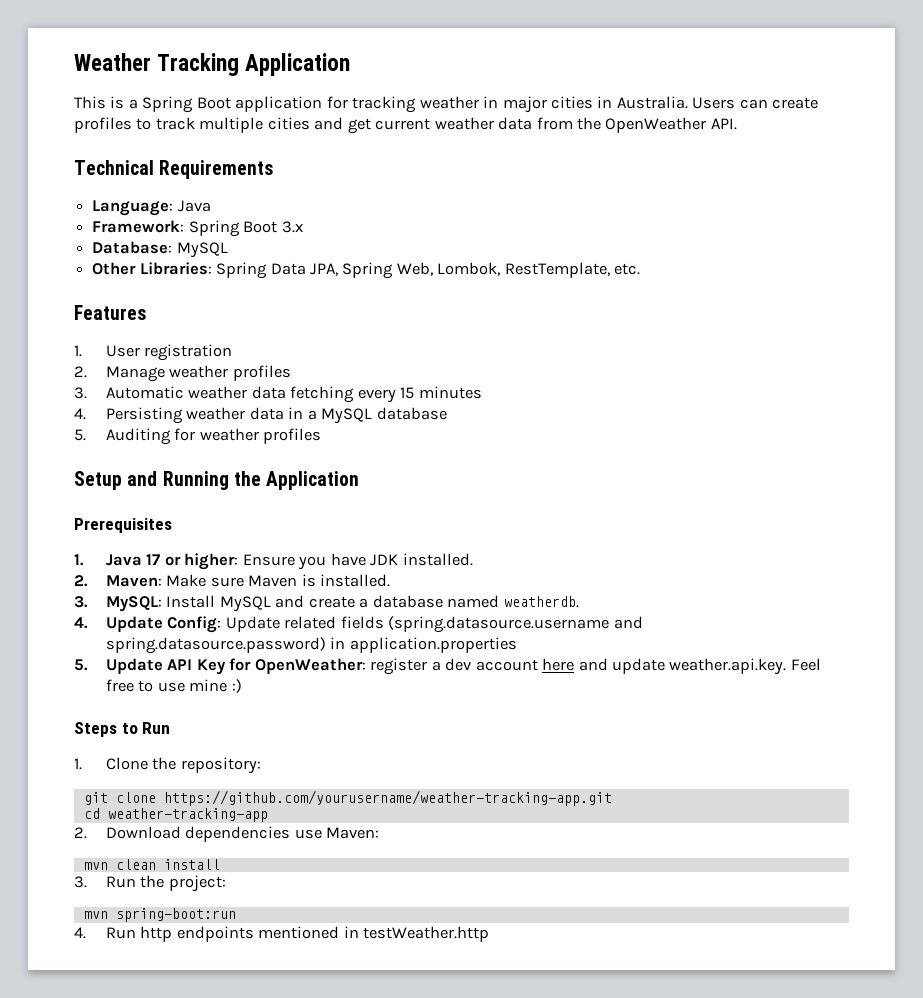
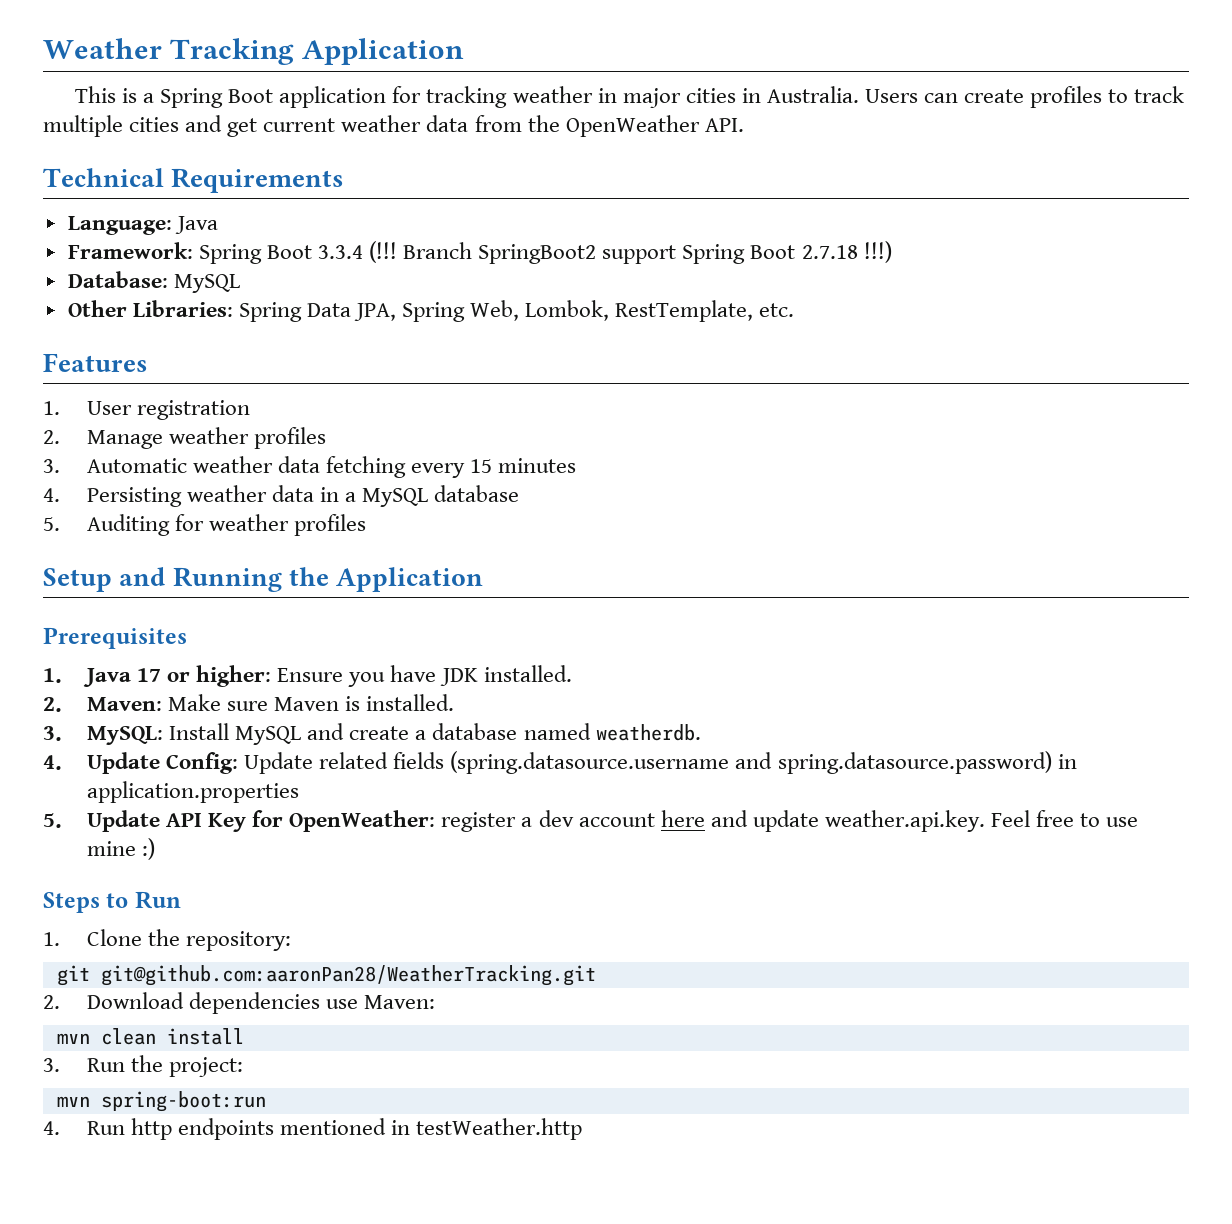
- Framework: Spring Boot 3.x
+ Framework: Spring Boot 3.3.4 (!!! Branch SpringBoot2 support Spring Boot 2.7.18 !!!)
- git clone https://github.com/yourusername/weather-tracking-app.git
- cd weather-tracking-app
+ git git@github.com:aaronPan28/WeatherTracking.git

